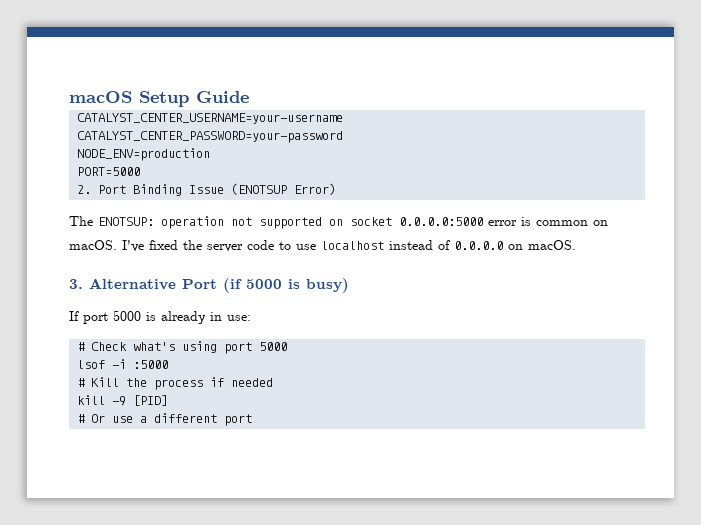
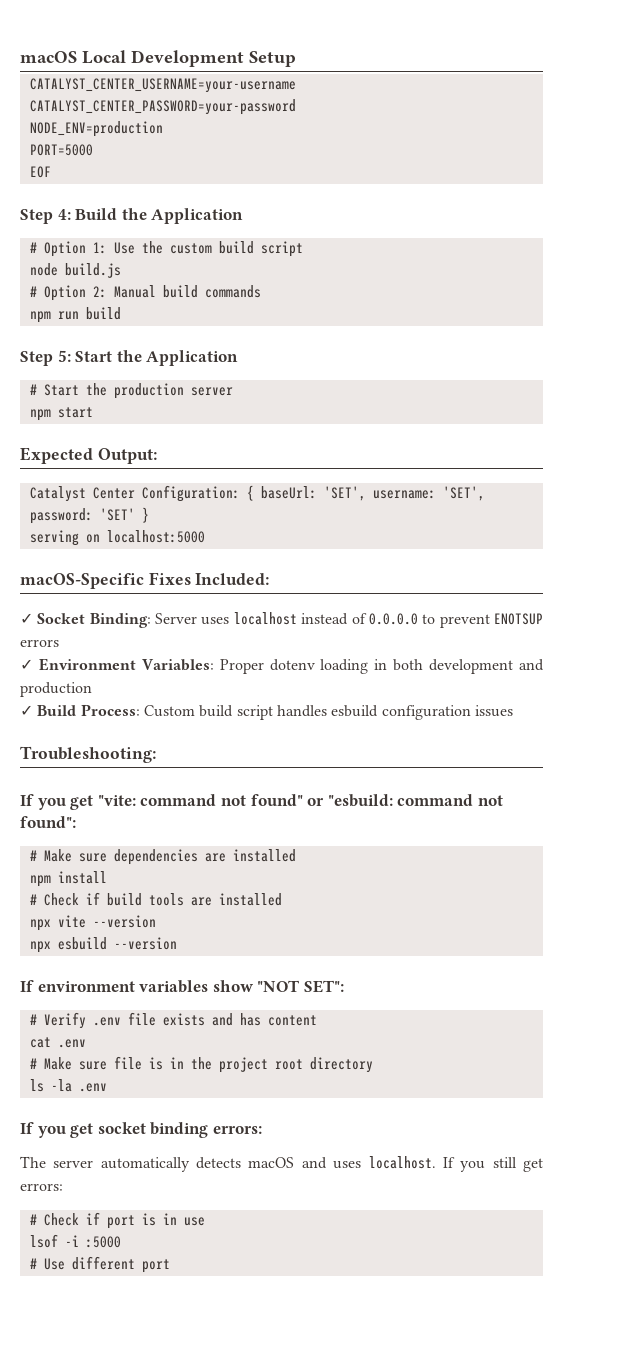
- macOS Setup Guide
+ macOS Local Development Setup
- 2. Port Binding Issue (ENOTSUP Error)
- The ENOTSUP: operation not supported on socket 0.0.0.0:5000 error is common on macOS. I've fixed the server code to use localhost instead of 0.0.0.0 on macOS.
- 3. Alternative Port (if 5000 is busy)
- If port 5000 is already in use:
- # Check what's using port 5000
+ EOF
+ Step 4: Build the Application
+ # Option 1: Use the custom build script
+ node build.js
+ # Option 2: Manual build commands
+ npm run build
+ Step 5: Start the Application
+ # Start the production server
+ npm start
+ Expected Output:
+ Catalyst Center Configuration: { baseUrl: 'SET', username: 'SET', password: 'SET' }
+ serving on localhost:5000
+ macOS-Specific Fixes Included:
+ ✓ Socket Binding: Server uses localhost instead of 0.0.0.0 to prevent ENOTSUP errors
+ ✓ Environment Variables: Proper dotenv loading in both development and production
+ ✓ Build Process: Custom build script handles esbuild configuration issues
+ Troubleshooting:
+ If you get "vite: command not found" or "esbuild: command not found":
+ # Make sure dependencies are installed
+ npm install
+ # Check if build tools are installed
+ npx vite --version
+ npx esbuild --version
+ If environment variables show "NOT SET":
+ # Verify .env file exists and has content
+ cat .env
+ # Make sure file is in the project root directory
+ ls -la .env
+ If you get socket binding errors:
+ The server automatically detects macOS and uses localhost. If you still get errors:
+ # Check if port is in use
  lsof -i :5000
- # Kill the process if needed
- kill -9 [PID]
- # Or use a different port
+ # Use different port

